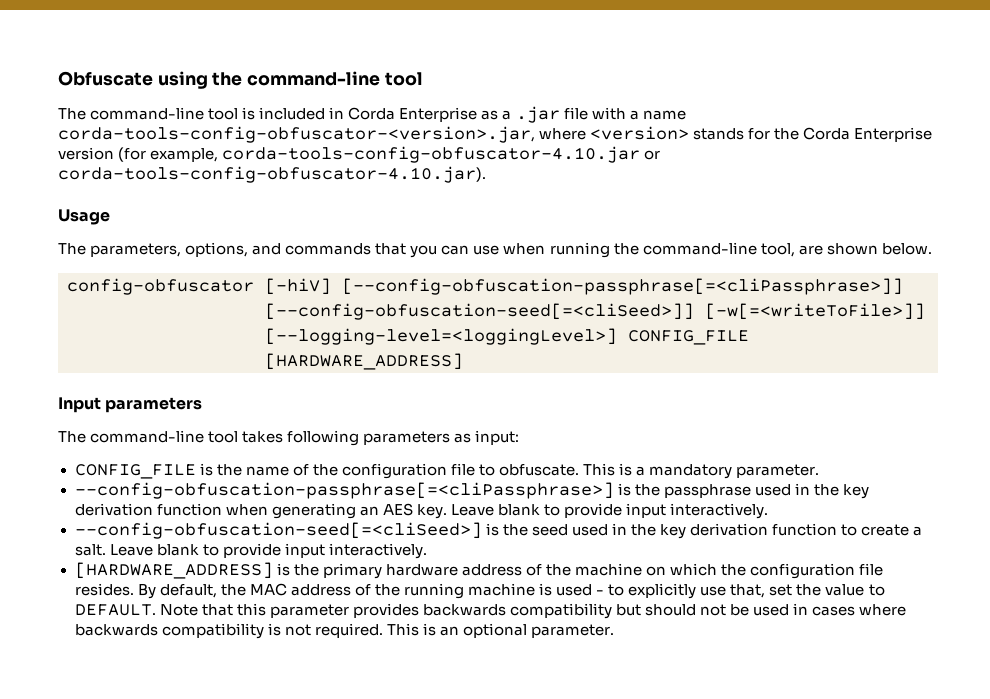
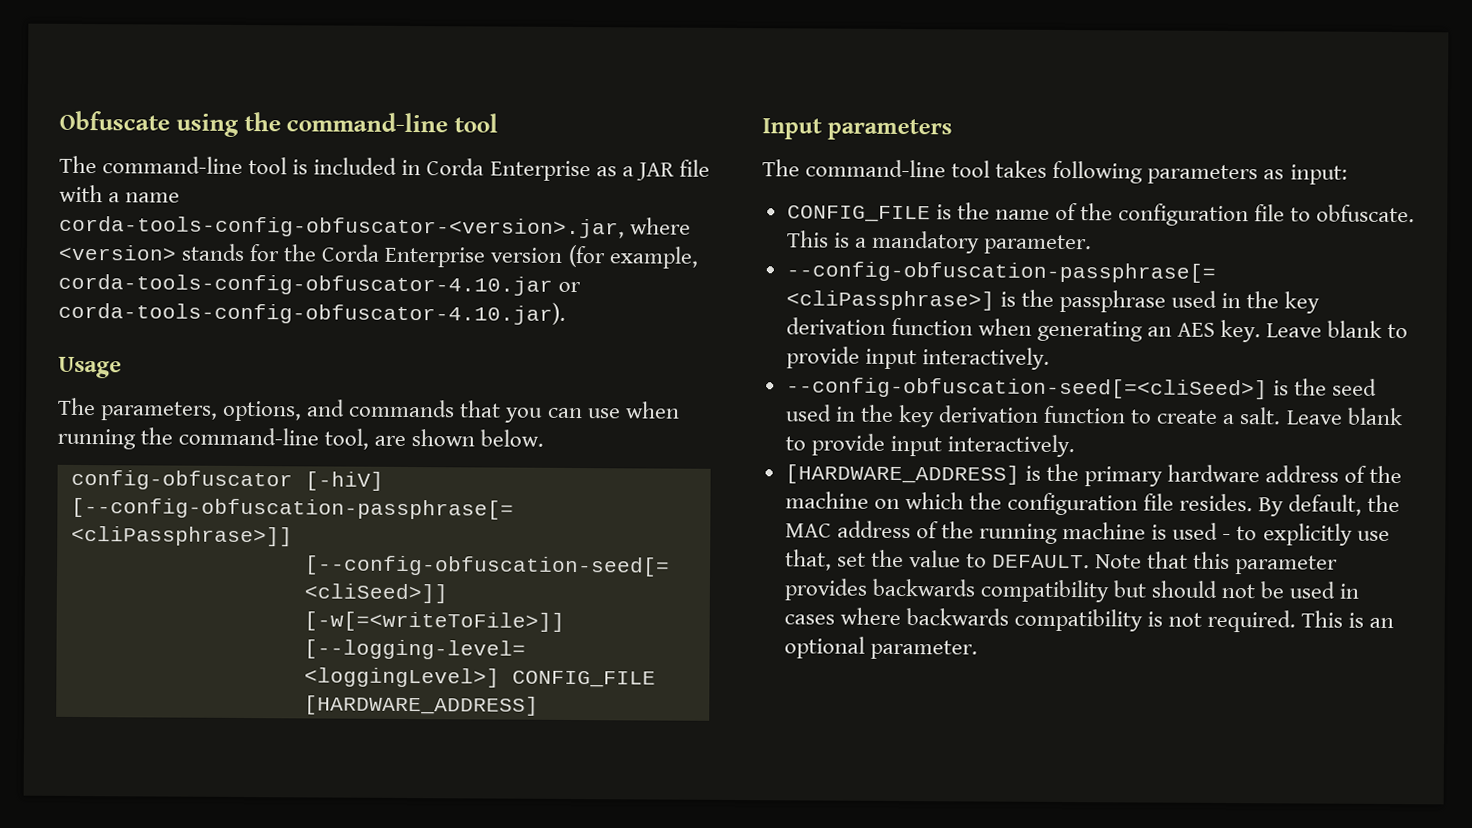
- The command-line tool is included in Corda Enterprise as a .jar file with a name corda-tools-config-obfuscator-<version>.jar, where <version> stands for the Corda Enterprise version (for example, corda-tools-config-obfuscator-4.10.jar or corda-tools-config-obfuscator-4.10.jar).
+ The command-line tool is included in Corda Enterprise as a JAR file with a name corda-tools-config-obfuscator-<version>.jar, where <version> stands for the Corda Enterprise version (for example, corda-tools-config-obfuscator-4.10.jar or corda-tools-config-obfuscator-4.10.jar).

